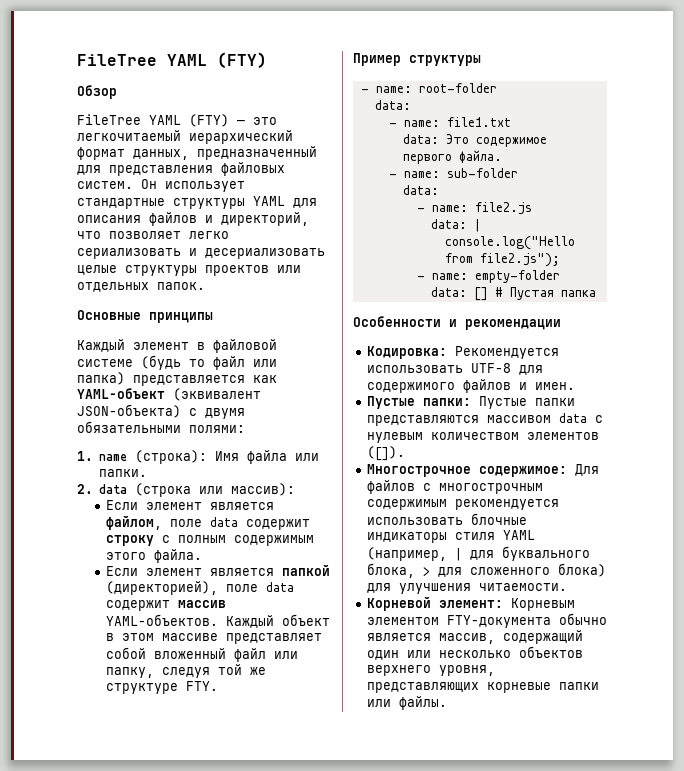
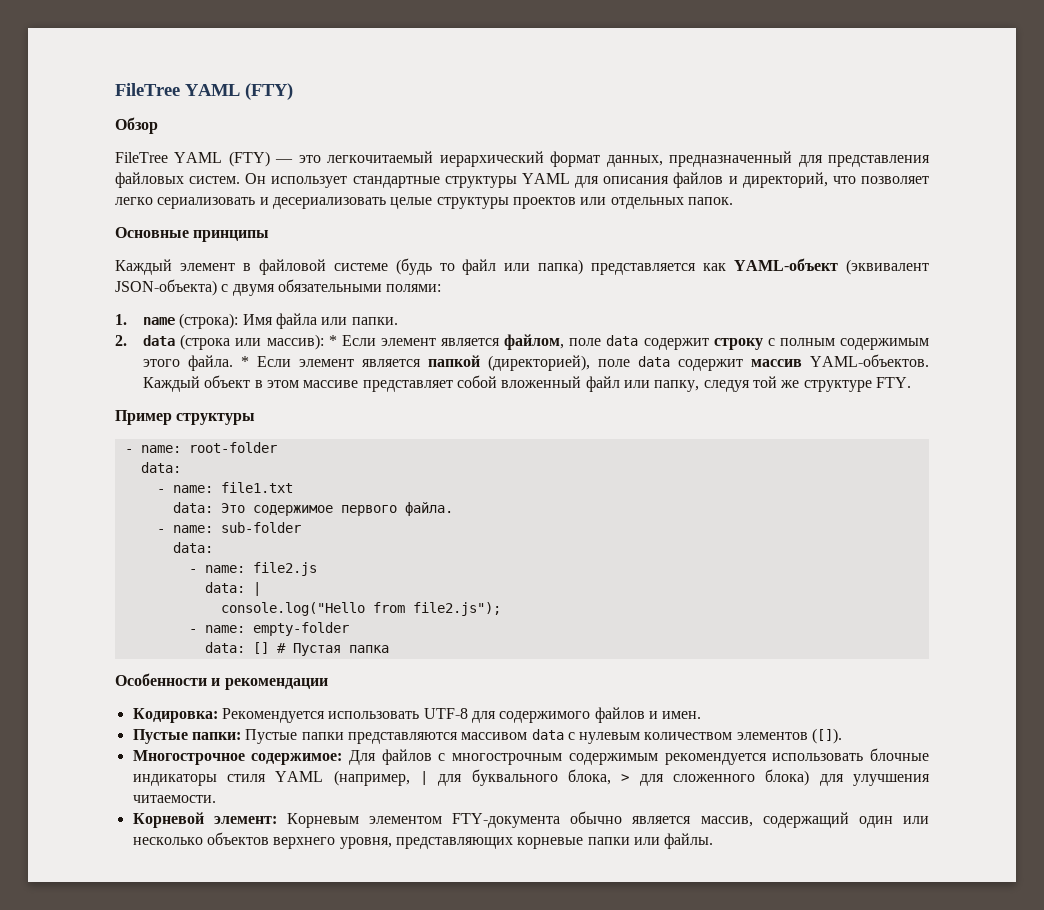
- 2. data (строка или массив):
- Если элемент является файлом, поле data содержит строку с полным содержимым этого файла.
- Если элемент является папкой (директорией), поле data содержит массив YAML-объектов.
+ 2. data (строка или массив): * Если элемент является файлом, поле data содержит строку с полным содержимым этого файла. * Если элемент является папкой (директорией), поле data содержит массив YAML-объектов.

